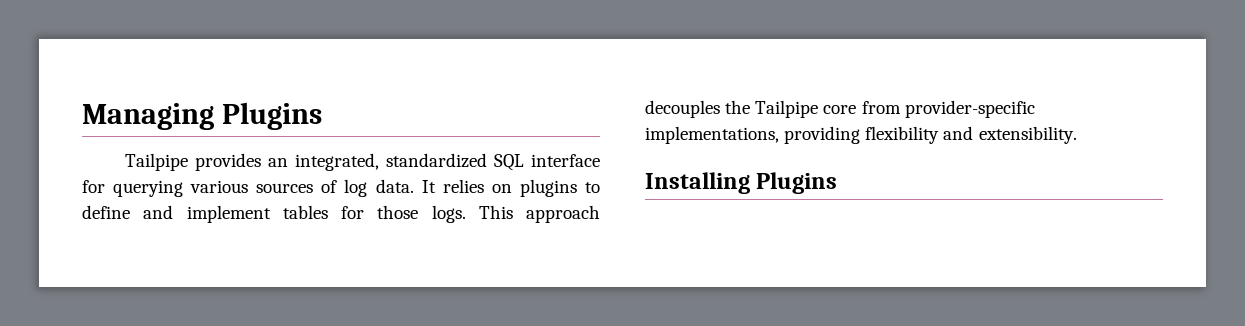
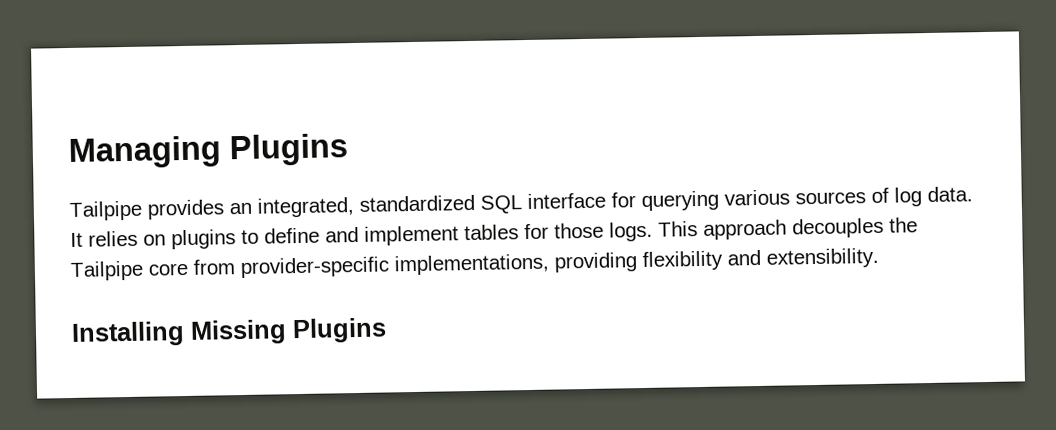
- Installing Plugins
+ Installing Missing Plugins

